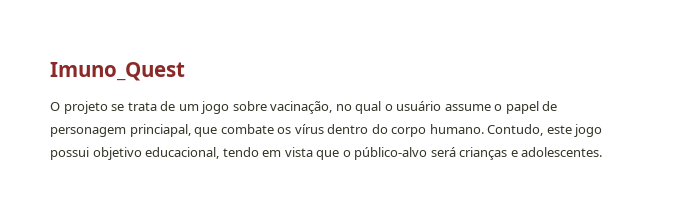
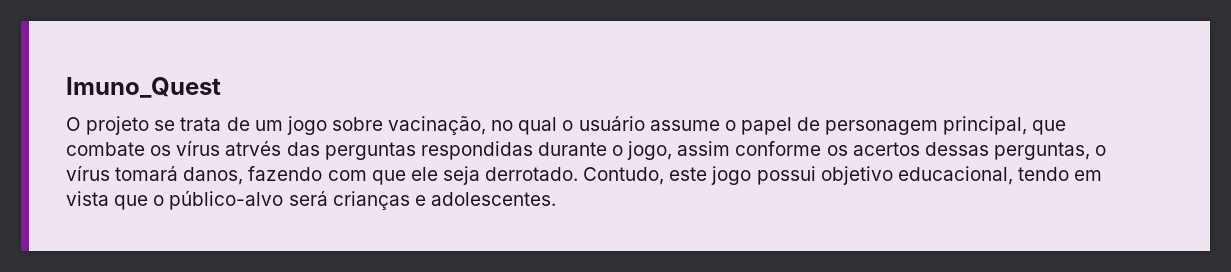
- O projeto se trata de um jogo sobre vacinação, no qual o usuário assume o papel de personagem princiapal, que combate os vírus dentro do corpo humano.
+ O projeto se trata de um jogo sobre vacinação, no qual o usuário assume o papel de personagem principal, que combate os vírus atrvés das perguntas respondidas durante o jogo, assim conforme os acertos dessas perguntas, o vírus tomará danos, fazendo com que ele seja derrotado.

